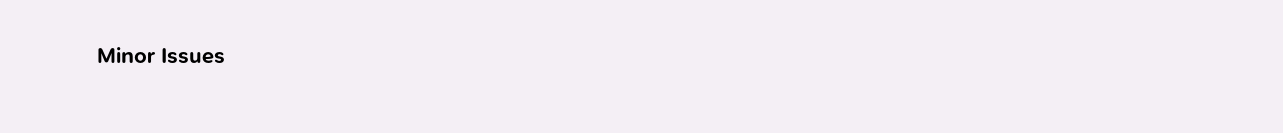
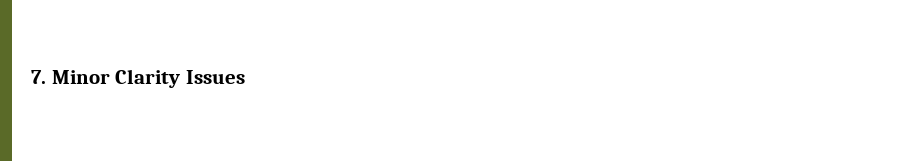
- Minor Issues
+ 7. Minor Clarity Issues

